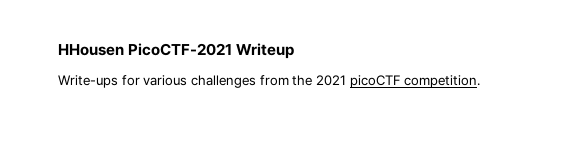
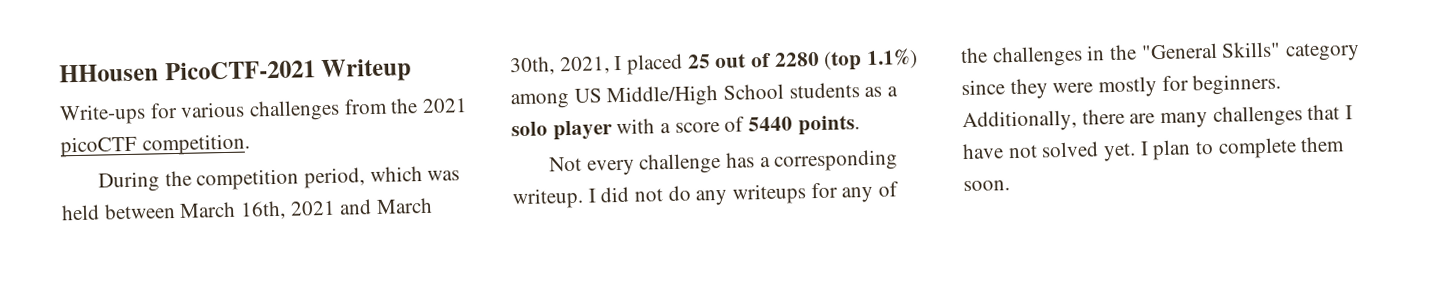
+ During the competition period, which was held between March 16th, 2021 and March 30th, 2021, I placed 25 out of 2280 (top 1.1%) among US Middle/High School students as a solo player with a score of 5440 points.
+ Not every challenge has a corresponding writeup. I did not do any writeups for any of the challenges in the "General Skills" category since they were mostly for beginners. Additionally, there are many challenges that I have not solved yet. I plan to complete them soon.

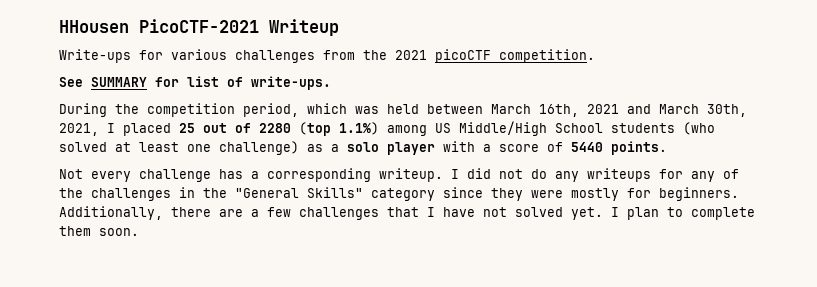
+ See SUMMARY for list of write-ups.
- During the competition period, which was held between March 16th, 2021 and March 30th, 2021, I placed 25 out of 2280 (top 1.1%) among US Middle/High School students as a solo player with a score of 5440 points.
+ During the competition period, which was held between March 16th, 2021 and March 30th, 2021, I placed 25 out of 2280 (top 1.1%) among US Middle/High School students (who solved at least one challenge) as a solo player with a score of 5440 points.
- Additionally, there are many challenges that I have not solved yet.
+ Additionally, there are a few challenges that I have not solved yet.

